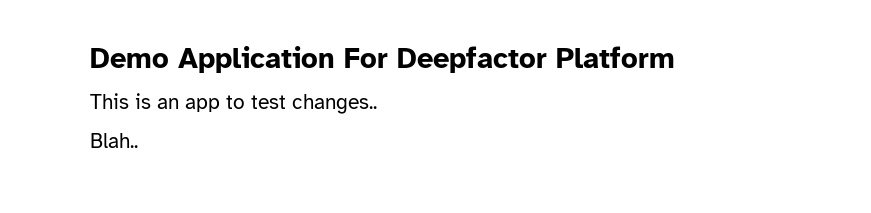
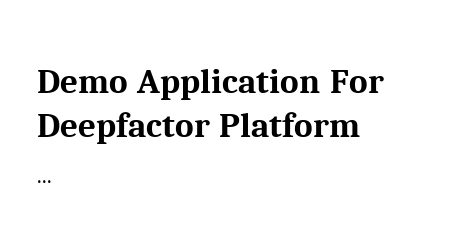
- This is an app to test changes..
- Blah..
+ ...

